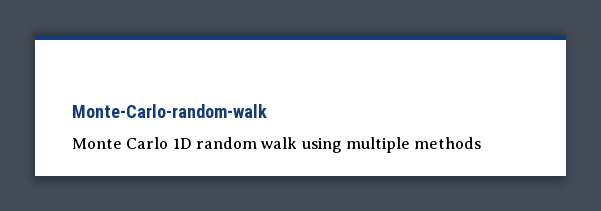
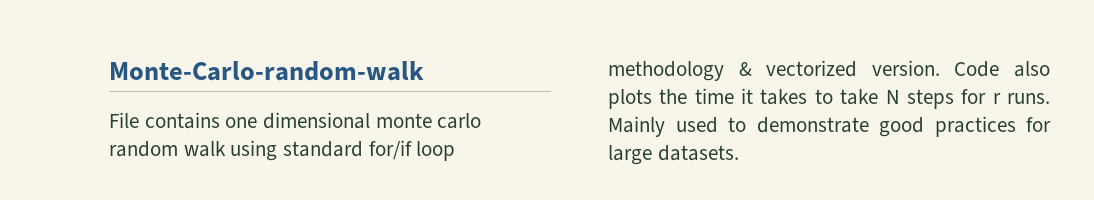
- Monte Carlo 1D random walk using multiple methods
+ File contains one dimensional monte carlo random walk using standard for/if loop methodology & vectorized version. Code also plots the time it takes to take N steps for r runs. Mainly used to demonstrate good practices for large datasets.

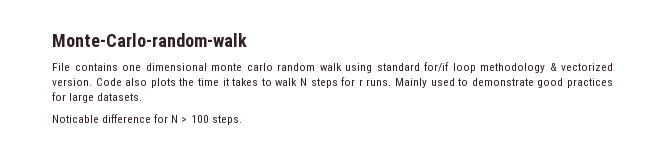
- Code also plots the time it takes to take N steps for r runs.
+ Code also plots the time it takes to walk N steps for r runs.
+ Noticable difference for N > 100 steps.

